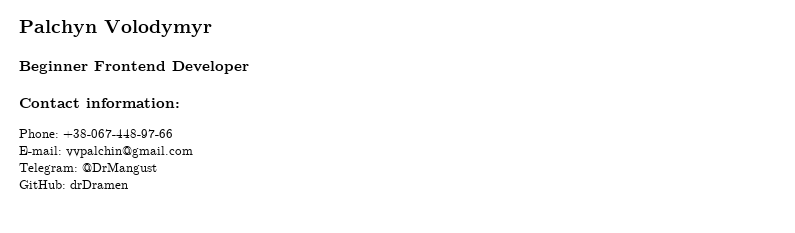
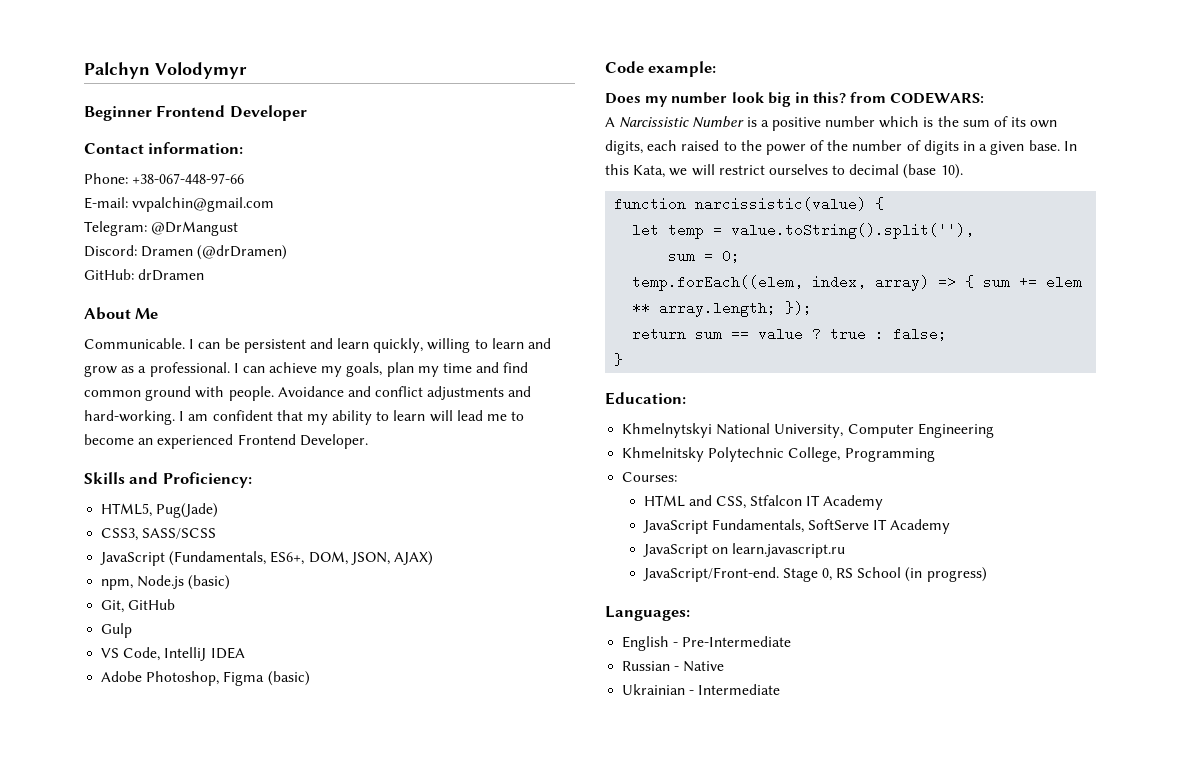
+ Discord: Dramen (@drDramen)
+ About Me
+ Communicable. I can be persistent and learn quickly, willing to learn and grow as a professional. I can achieve my goals, plan my time and find common ground with people. Avoidance and conflict adjustments and hard-working. I am confident that my ability to learn will lead me to become an experienced Frontend Developer.
+ Skills and Proficiency:
+ HTML5, Pug(Jade)
+ CSS3, SASS/SCSS
+ JavaScript (Fundamentals, ES6+, DOM, JSON, AJAX)
+ npm, Node.js (basic)
+ Git, GitHub
+ Gulp
+ VS Code, IntelliJ IDEA
+ Adobe Photoshop, Figma (basic)
+ Code example:
+ Does my number look big in this? from CODEWARS:
+ A Narcissistic Number is a positive number which is the sum of its own digits, each raised to the power of the number of digits in a given base. In this Kata, we will restrict ourselves to decimal (base 10).
+ function narcissistic(value) {
+ let temp = value.toString().split(''),
+ sum = 0;
+ temp.forEach((elem, index, array) => { sum += elem ** array.length; });
+ return sum == value ? true : false;
+ }
+ Education:
+ Khmelnytskyi National University, Computer Engineering
+ Khmelnitsky Polytechnic College, Programming
+ Courses:
+ HTML and CSS, Stfalcon IT Academy
+ JavaScript Fundamentals, SoftServe IT Academy
+ JavaScript on learn.javascript.ru
+ JavaScript/Front-end. Stage 0, RS School (in progress)
+ Languages:
+ English - Pre-Intermediate
+ Russian - Native
+ Ukrainian - Intermediate

